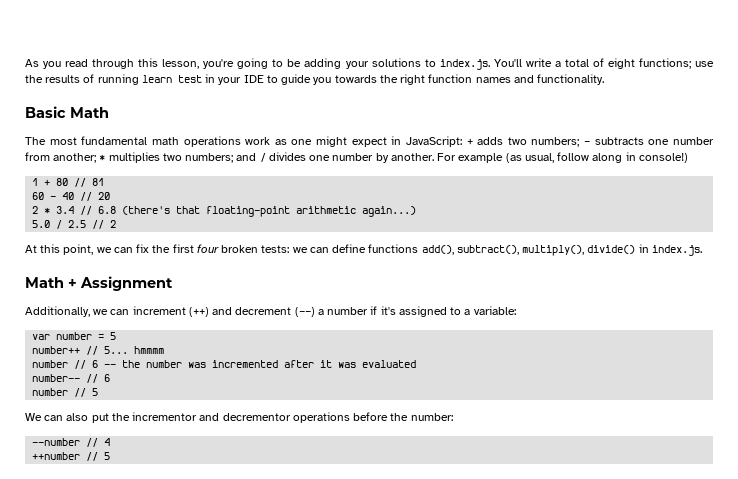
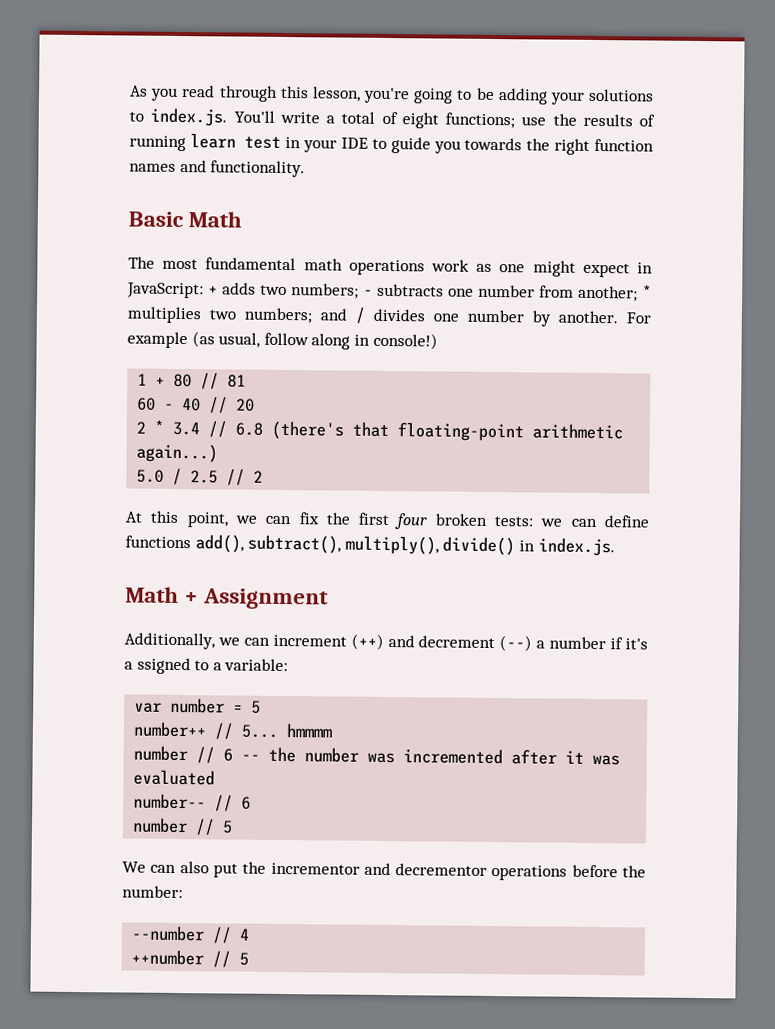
- Additionally, we can increment (++) and decrement (--) a number if it's assigned to a variable:
+ Additionally, we can increment (++) and decrement (--) a number if it's a ssigned to a variable:

